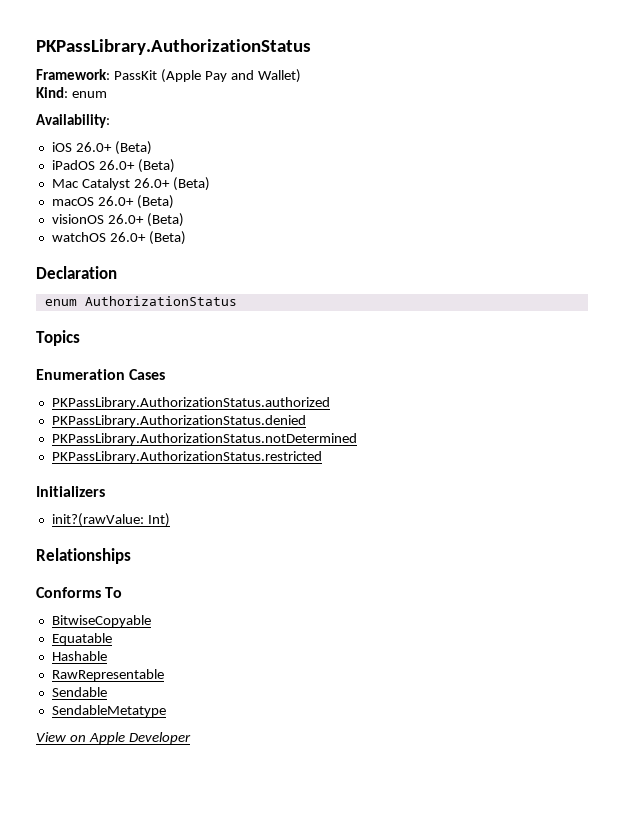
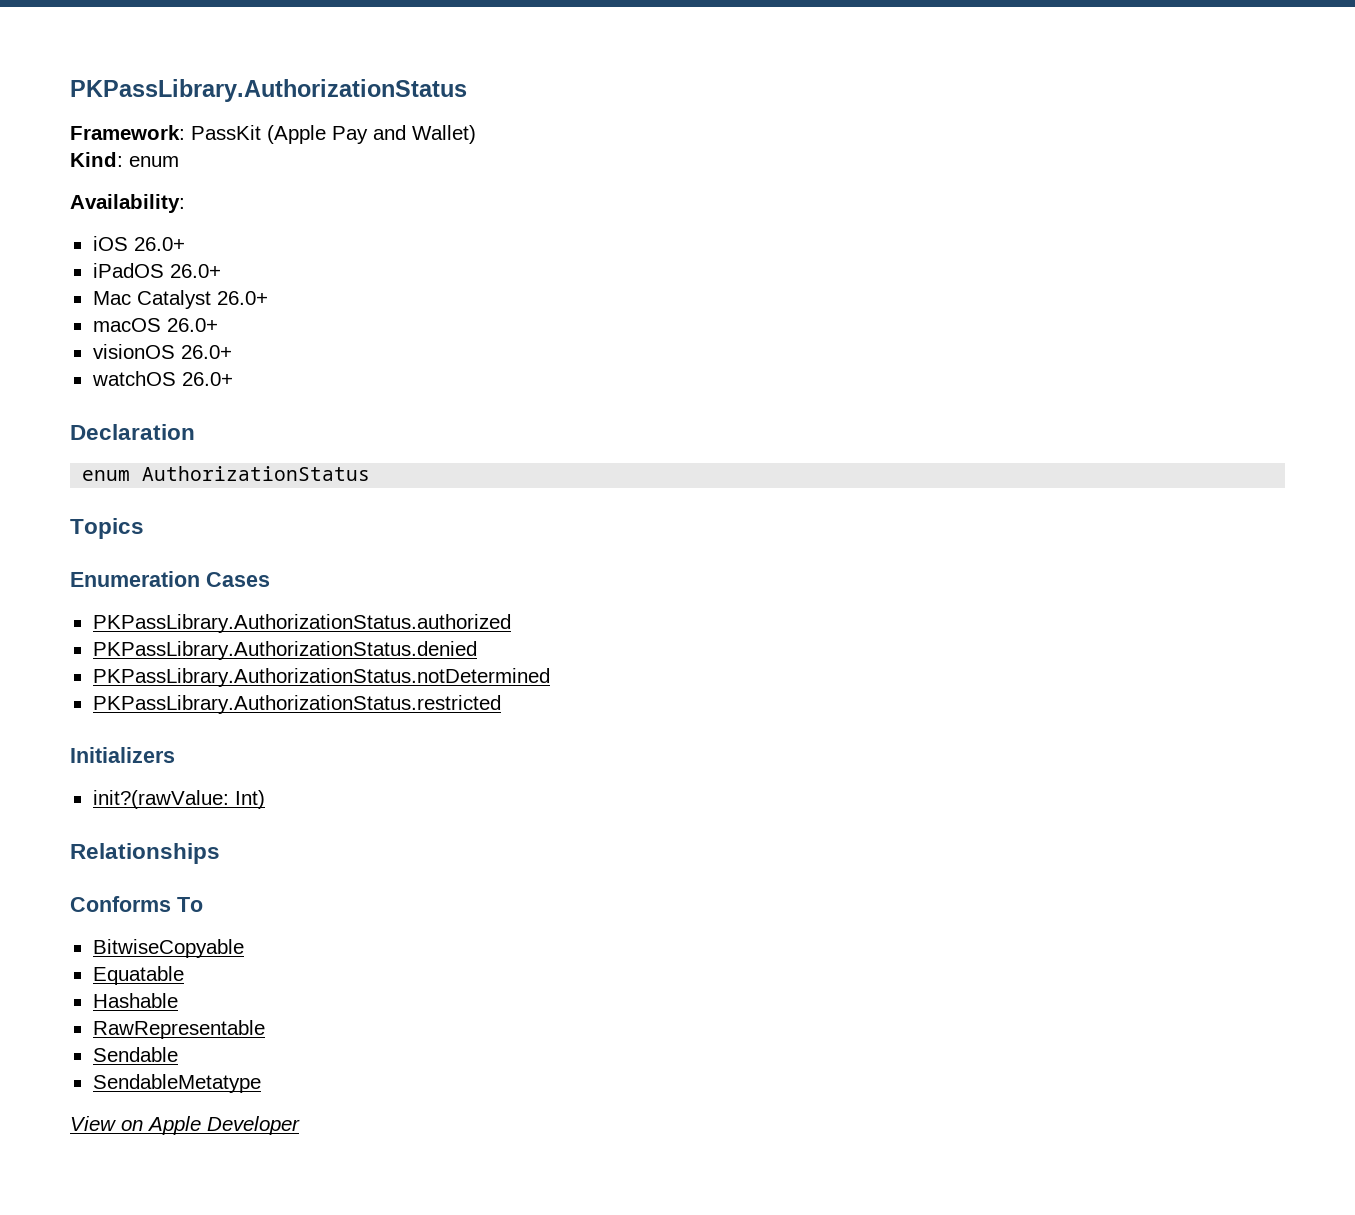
- iOS 26.0+ (Beta)
+ iOS 26.0+
- iPadOS 26.0+ (Beta)
+ iPadOS 26.0+
- Mac Catalyst 26.0+ (Beta)
+ Mac Catalyst 26.0+
- macOS 26.0+ (Beta)
+ macOS 26.0+
- visionOS 26.0+ (Beta)
+ visionOS 26.0+
- watchOS 26.0+ (Beta)
+ watchOS 26.0+

